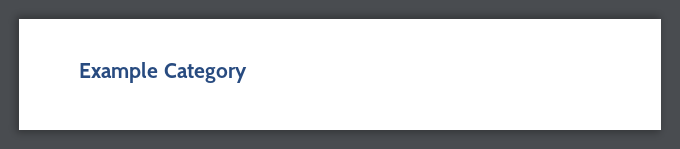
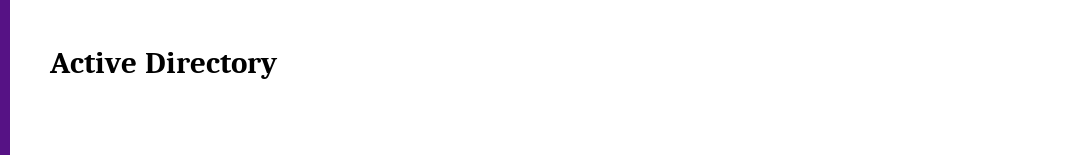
- Example Category
+ Active Directory

